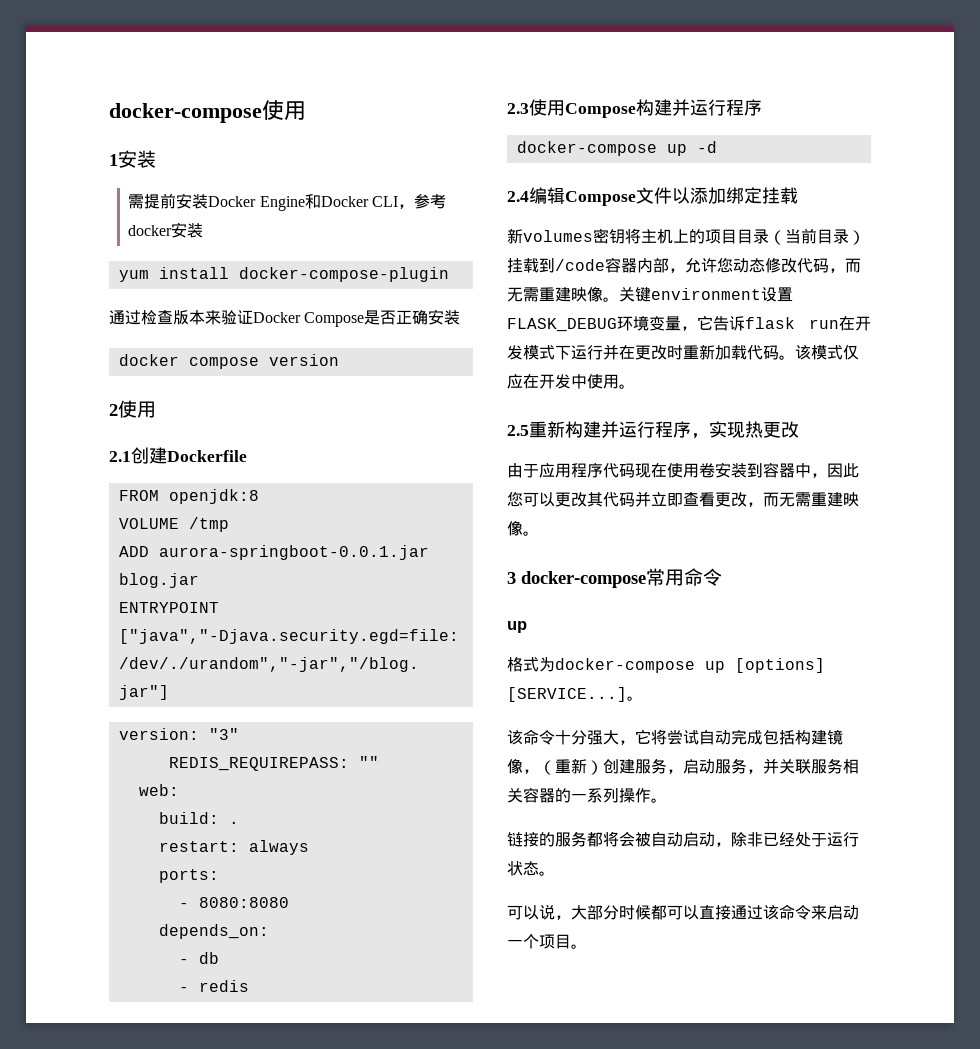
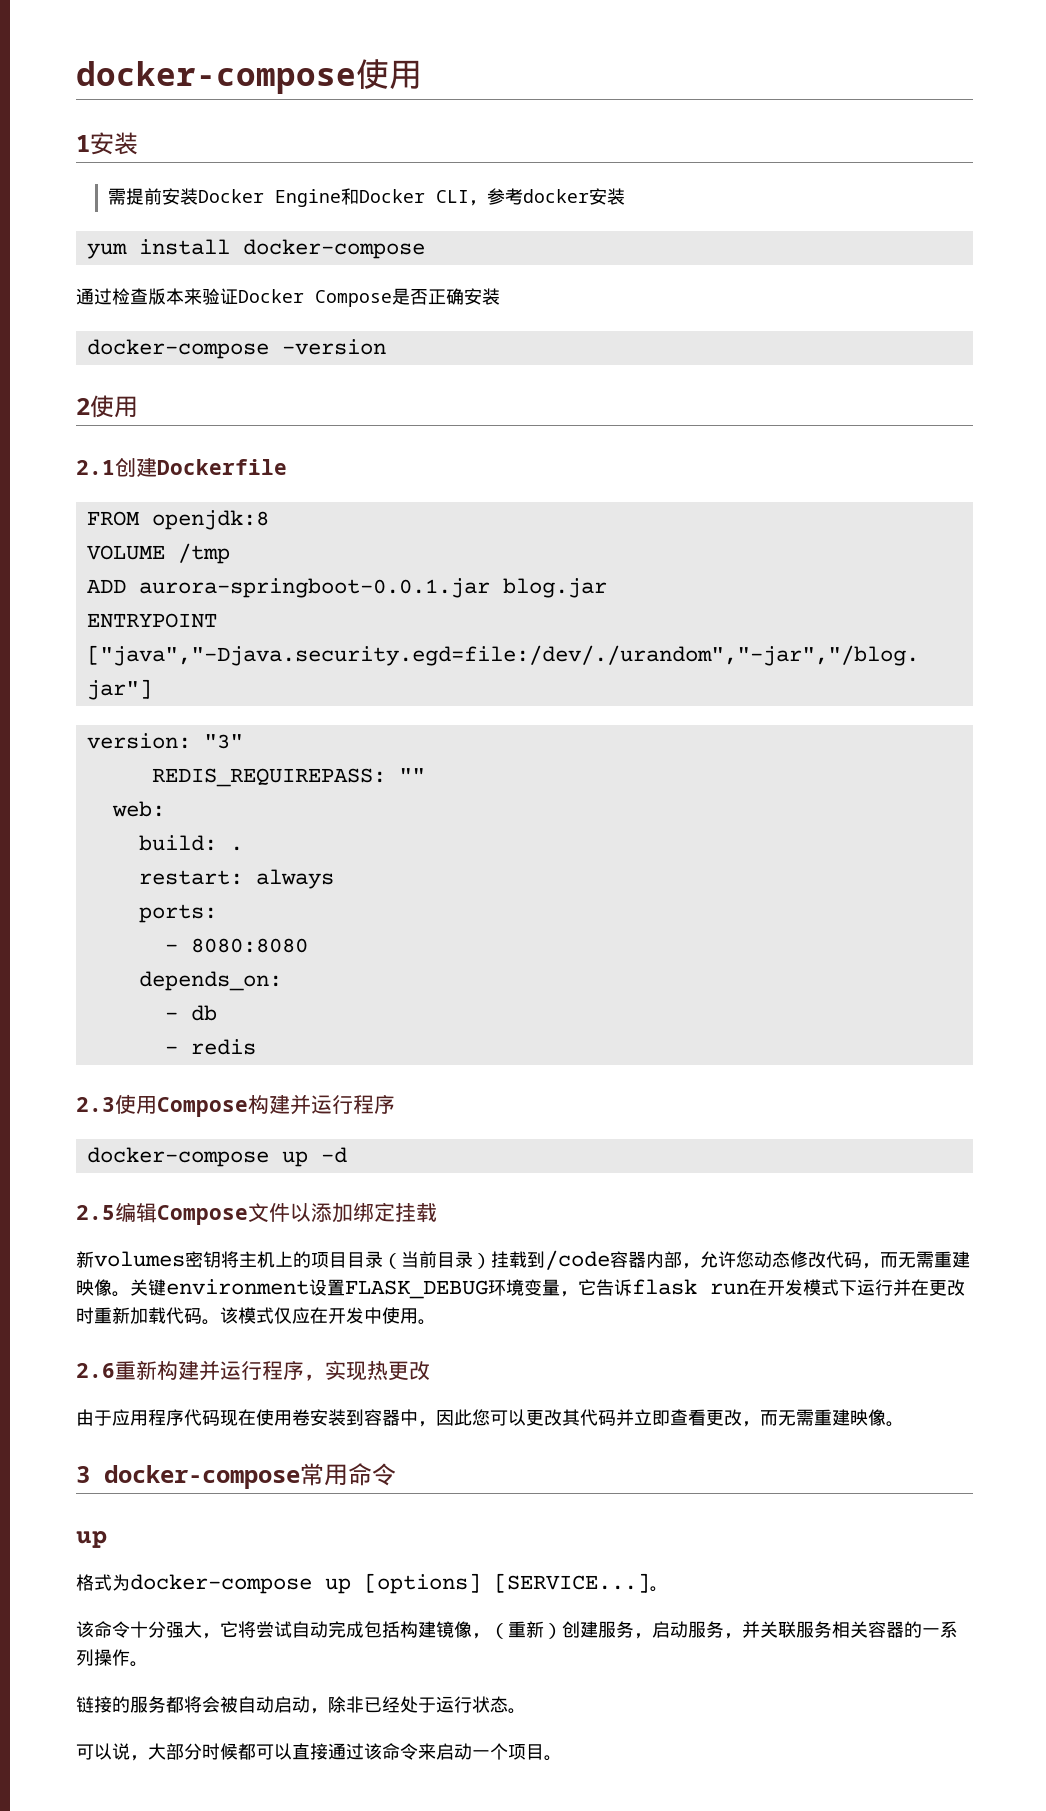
- yum install docker-compose-plugin
+ yum install docker-compose
- docker compose version
+ docker-compose -version
- 2.4编辑Compose文件以添加绑定挂载
+ 2.5编辑Compose文件以添加绑定挂载
- 2.5重新构建并运行程序，实现热更改
+ 2.6重新构建并运行程序，实现热更改

